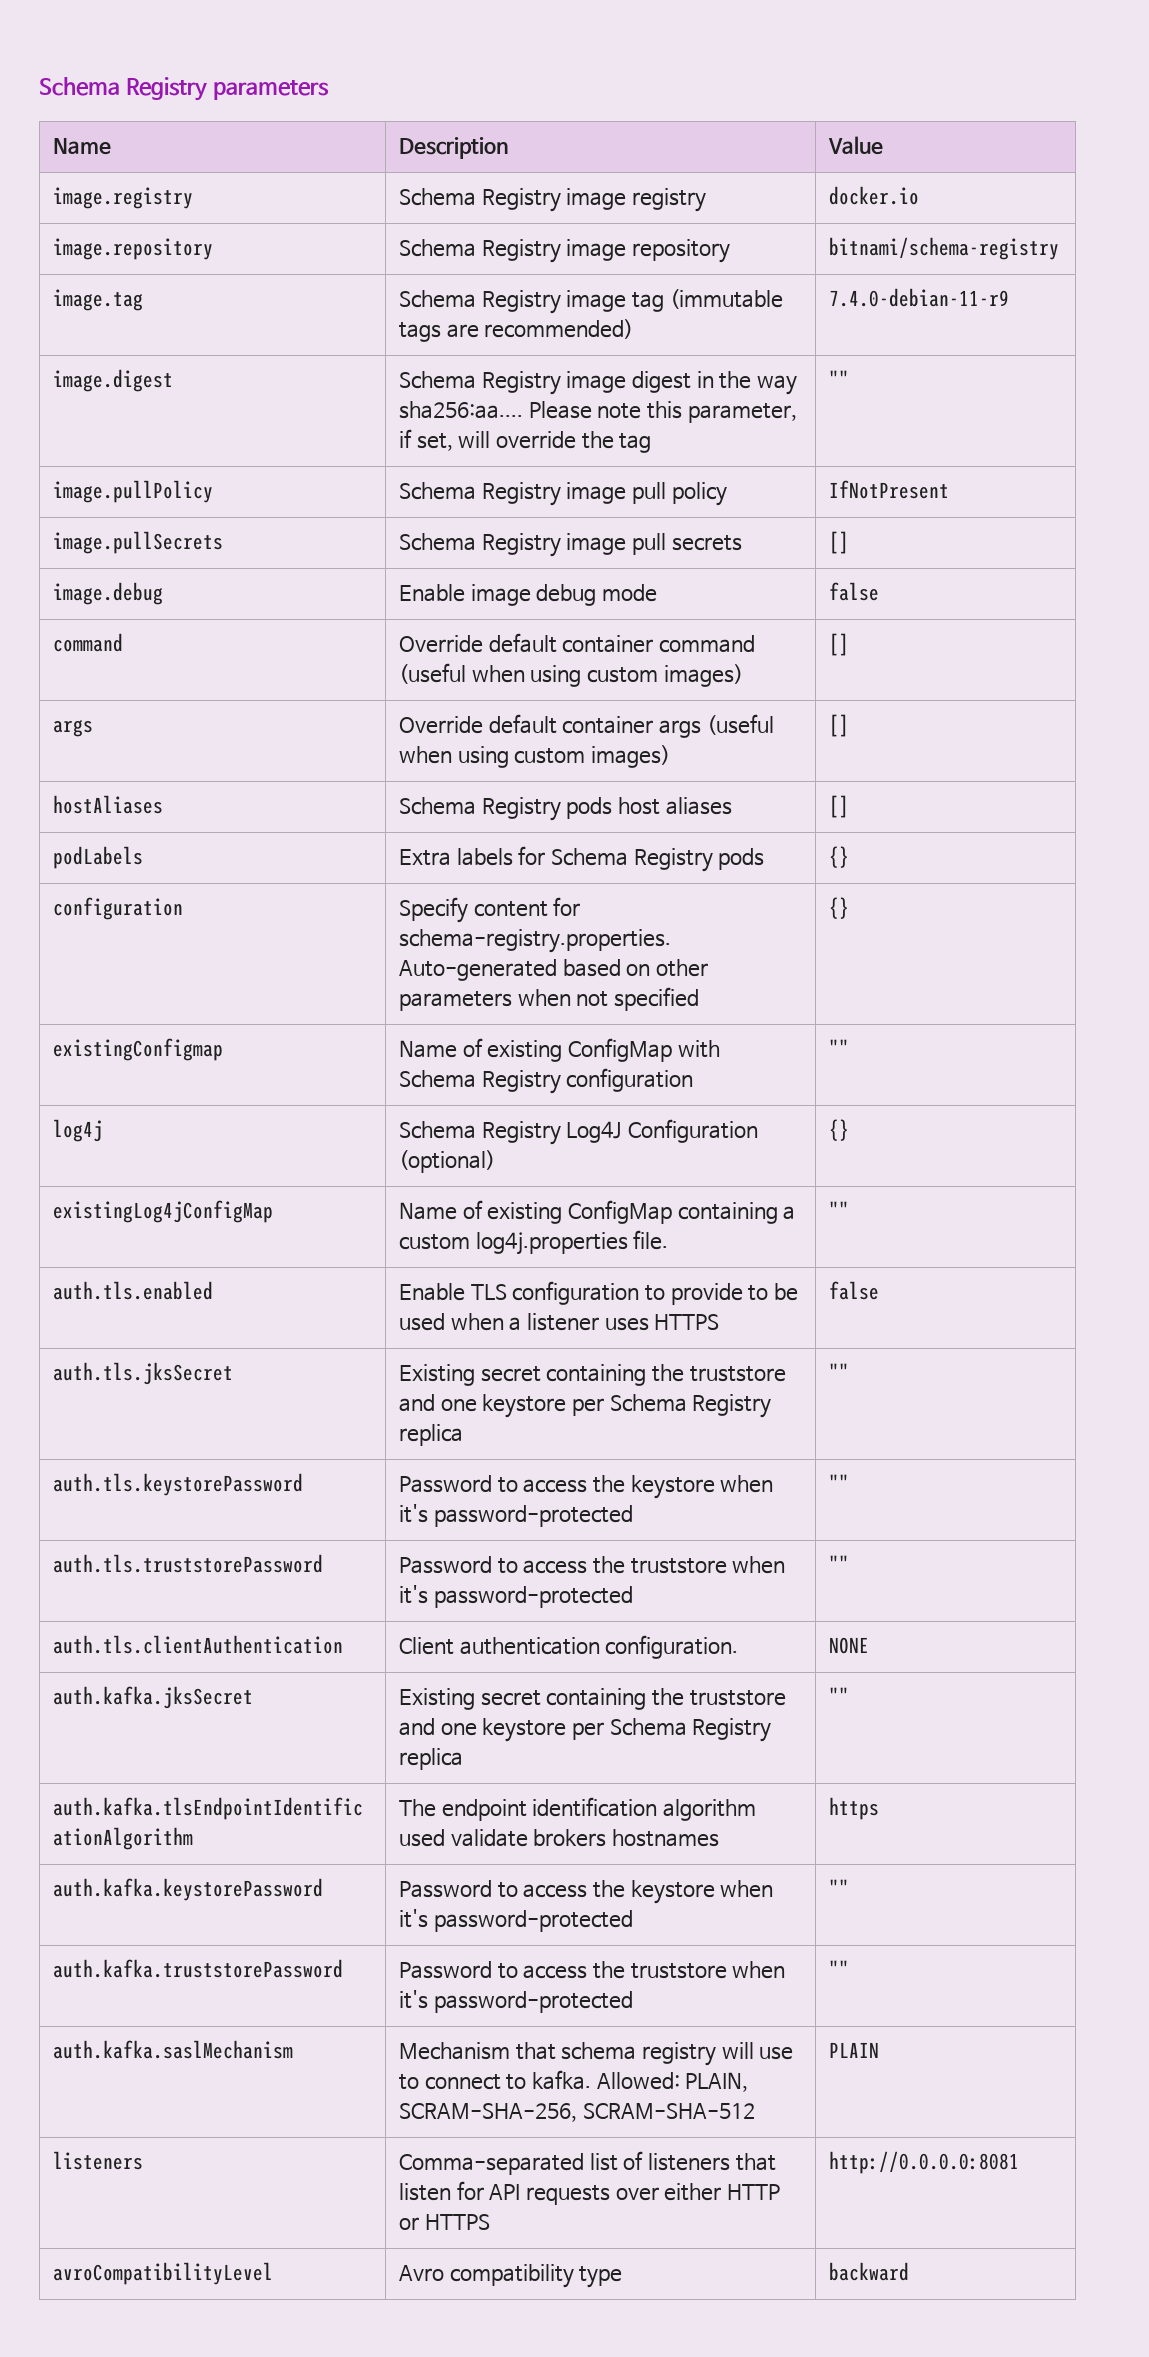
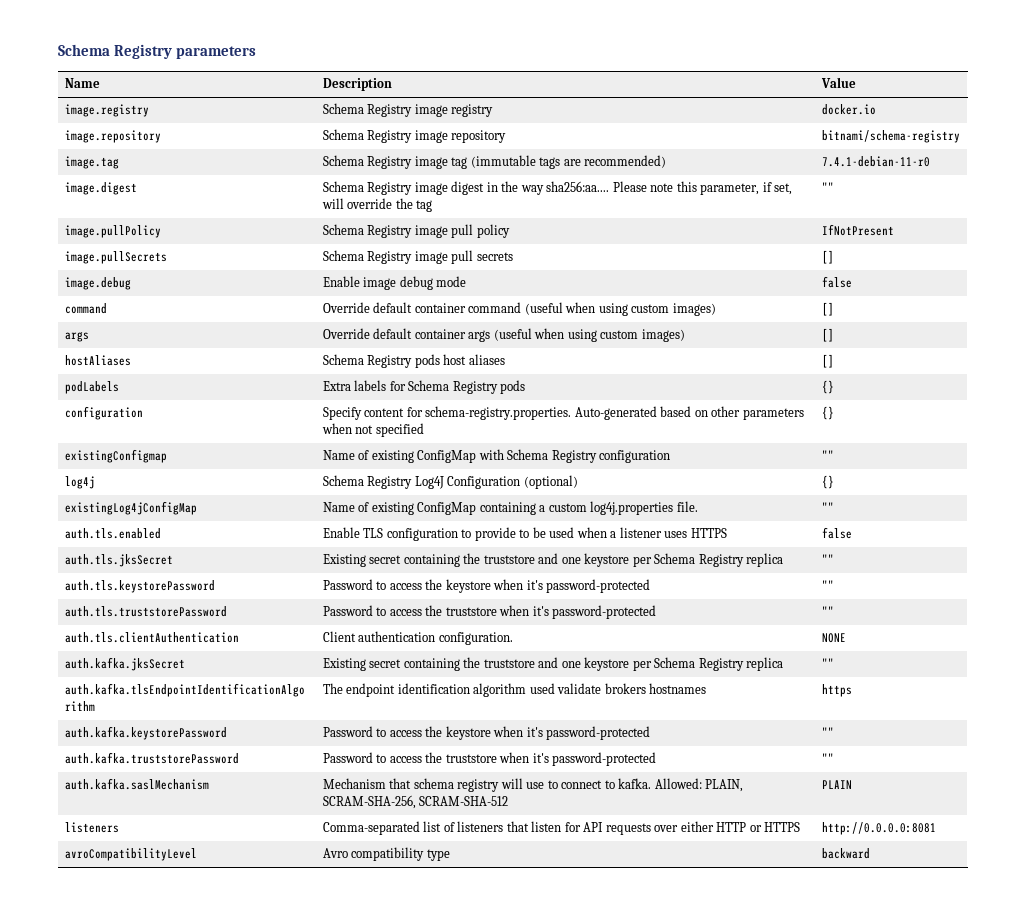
- image.tag | Schema Registry image tag (immutable tags are recommended) | 7.4.0-debian-11-r9
+ image.tag | Schema Registry image tag (immutable tags are recommended) | 7.4.1-debian-11-r0

